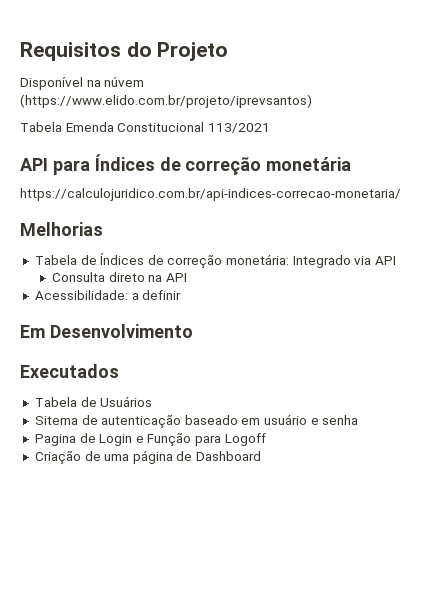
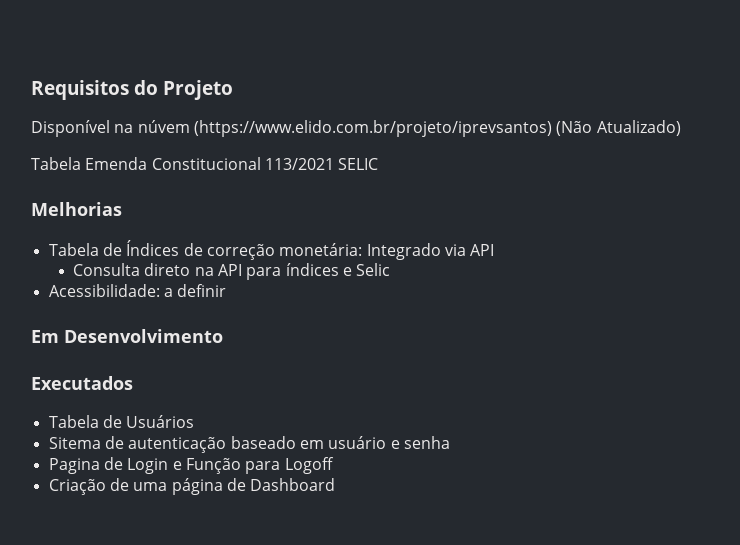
- Disponível na núvem (https://www.elido.com.br/projeto/iprevsantos)
+ Disponível na núvem (https://www.elido.com.br/projeto/iprevsantos) (Não Atualizado)
- Tabela Emenda Constitucional 113/2021
- API para Índices de correção monetária
- https://calculojuridico.com.br/api-indices-correcao-monetaria/
+ Tabela Emenda Constitucional 113/2021 SELIC
- Consulta direto na API
+ Consulta direto na API para índices e Selic

